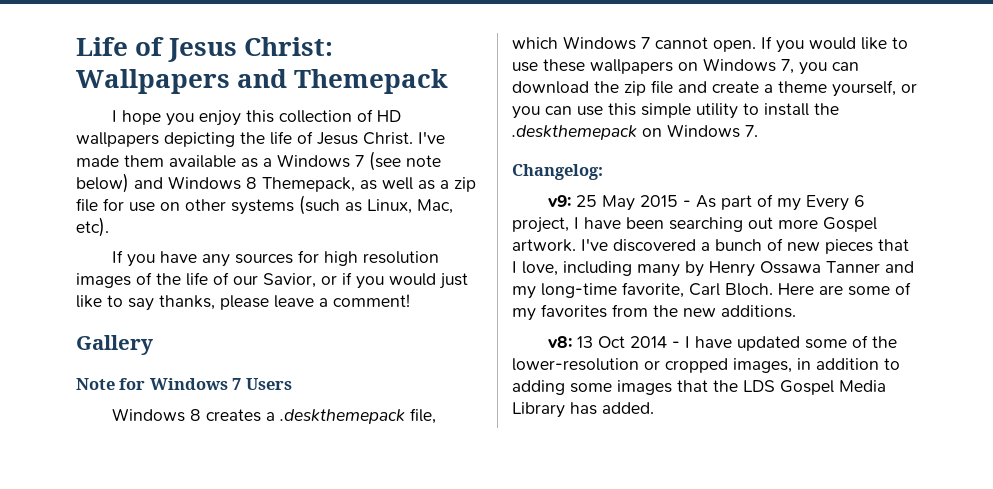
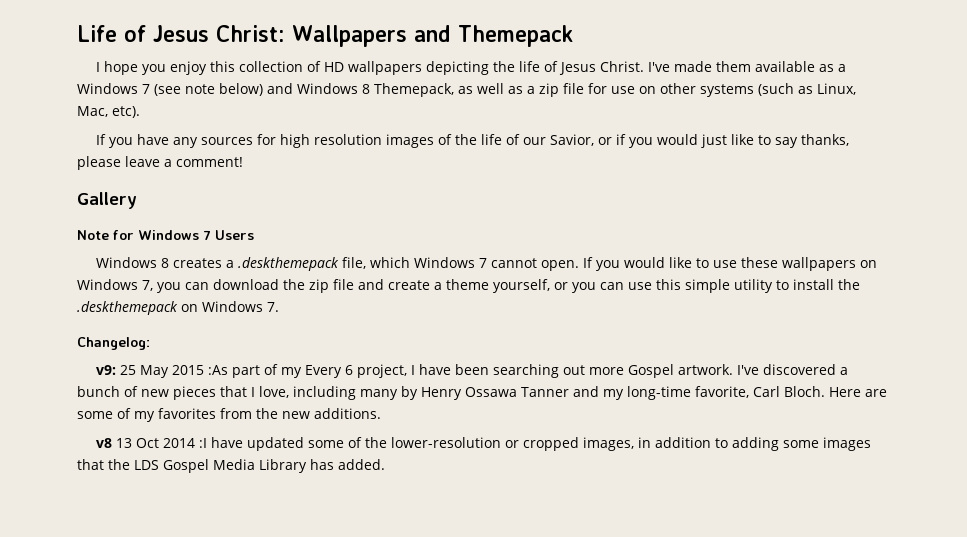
- v9: 25 May 2015 - As part of my Every 6 project, I have been searching out more Gospel artwork.
+ v9: 25 May 2015 :As part of my Every 6 project, I have been searching out more Gospel artwork.
- v8: 13 Oct 2014 - I have updated some of the lower-resolution or cropped images, in addition to adding some images that the LDS Gospel Media Library has added.
+ v8 13 Oct 2014 :I have updated some of the lower-resolution or cropped images, in addition to adding some images that the LDS Gospel Media Library has added.

